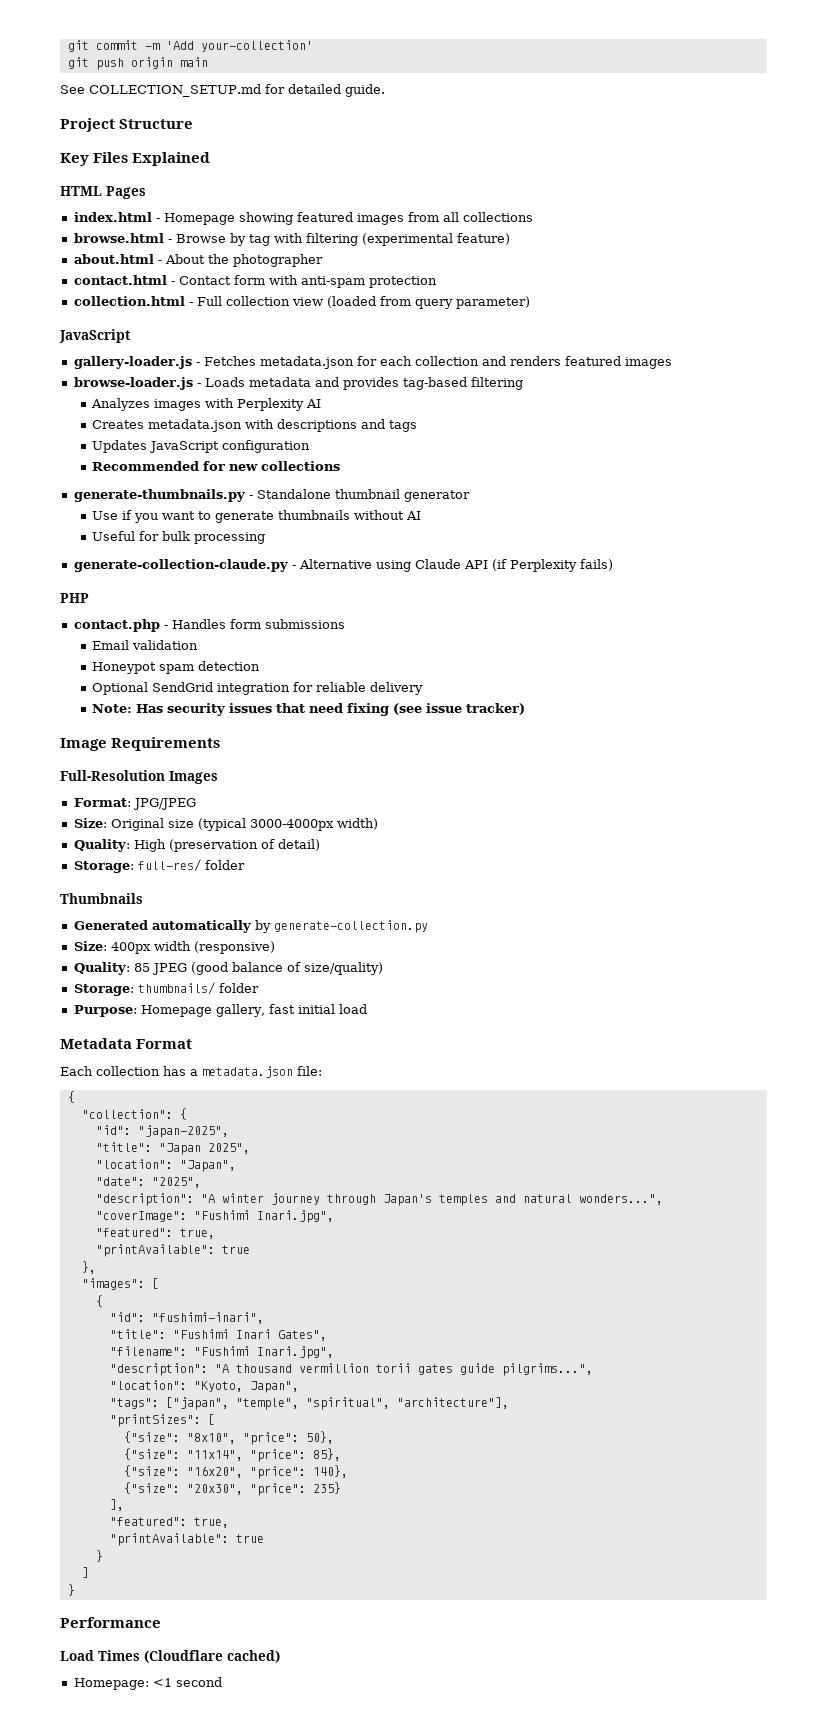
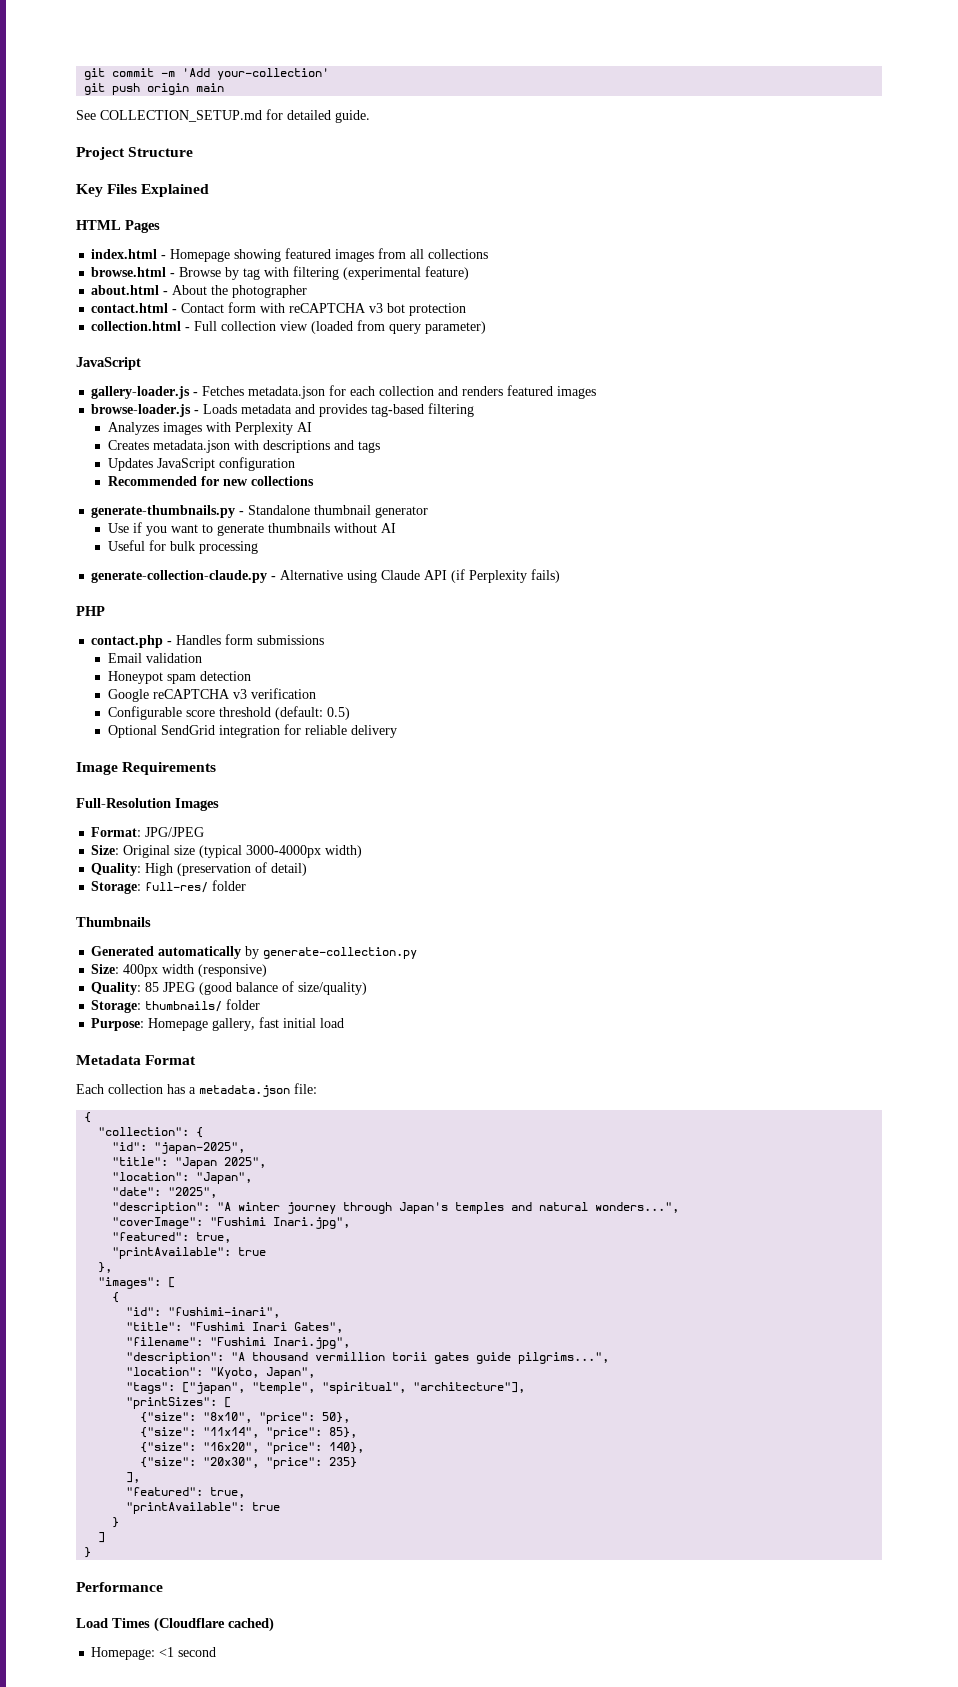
- contact.html - Contact form with anti-spam protection
+ contact.html - Contact form with reCAPTCHA v3 bot protection
+ Google reCAPTCHA v3 verification
+ Configurable score threshold (default: 0.5)
- Note: Has security issues that need fixing (see issue tracker)

